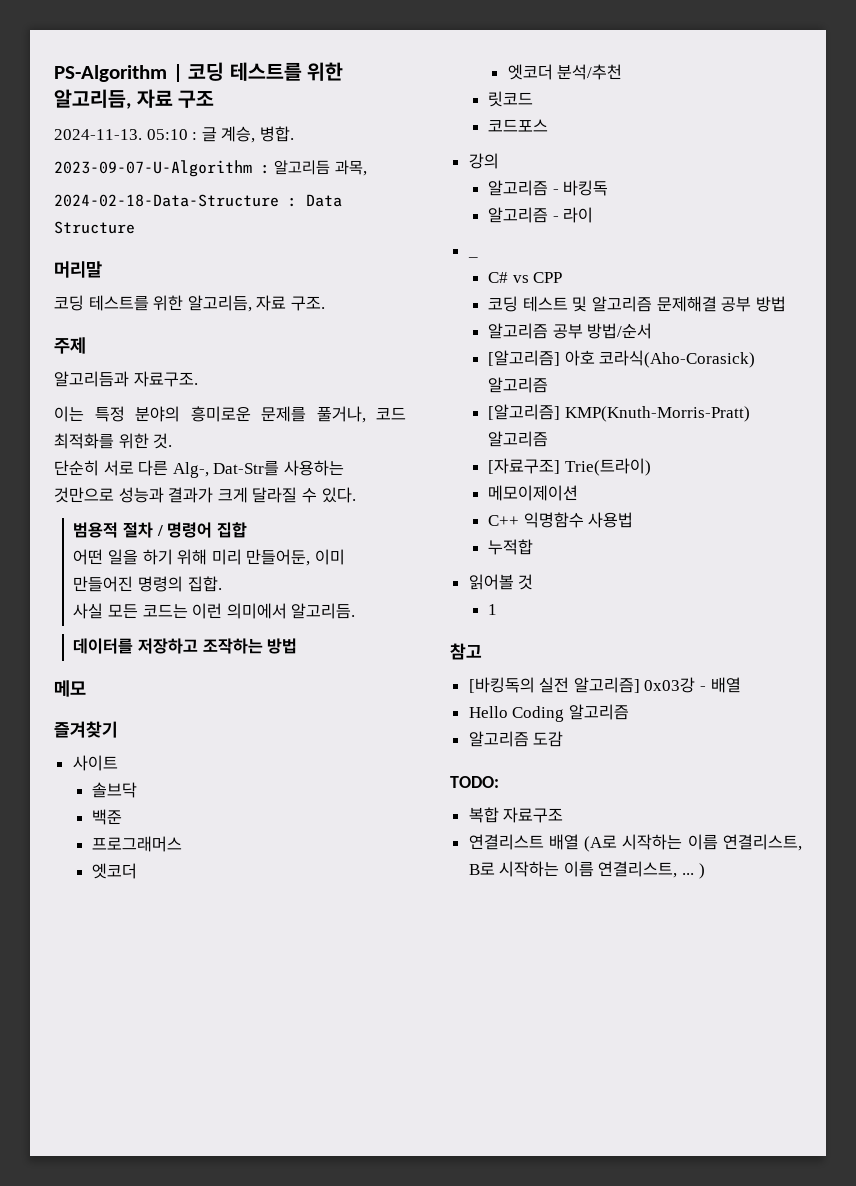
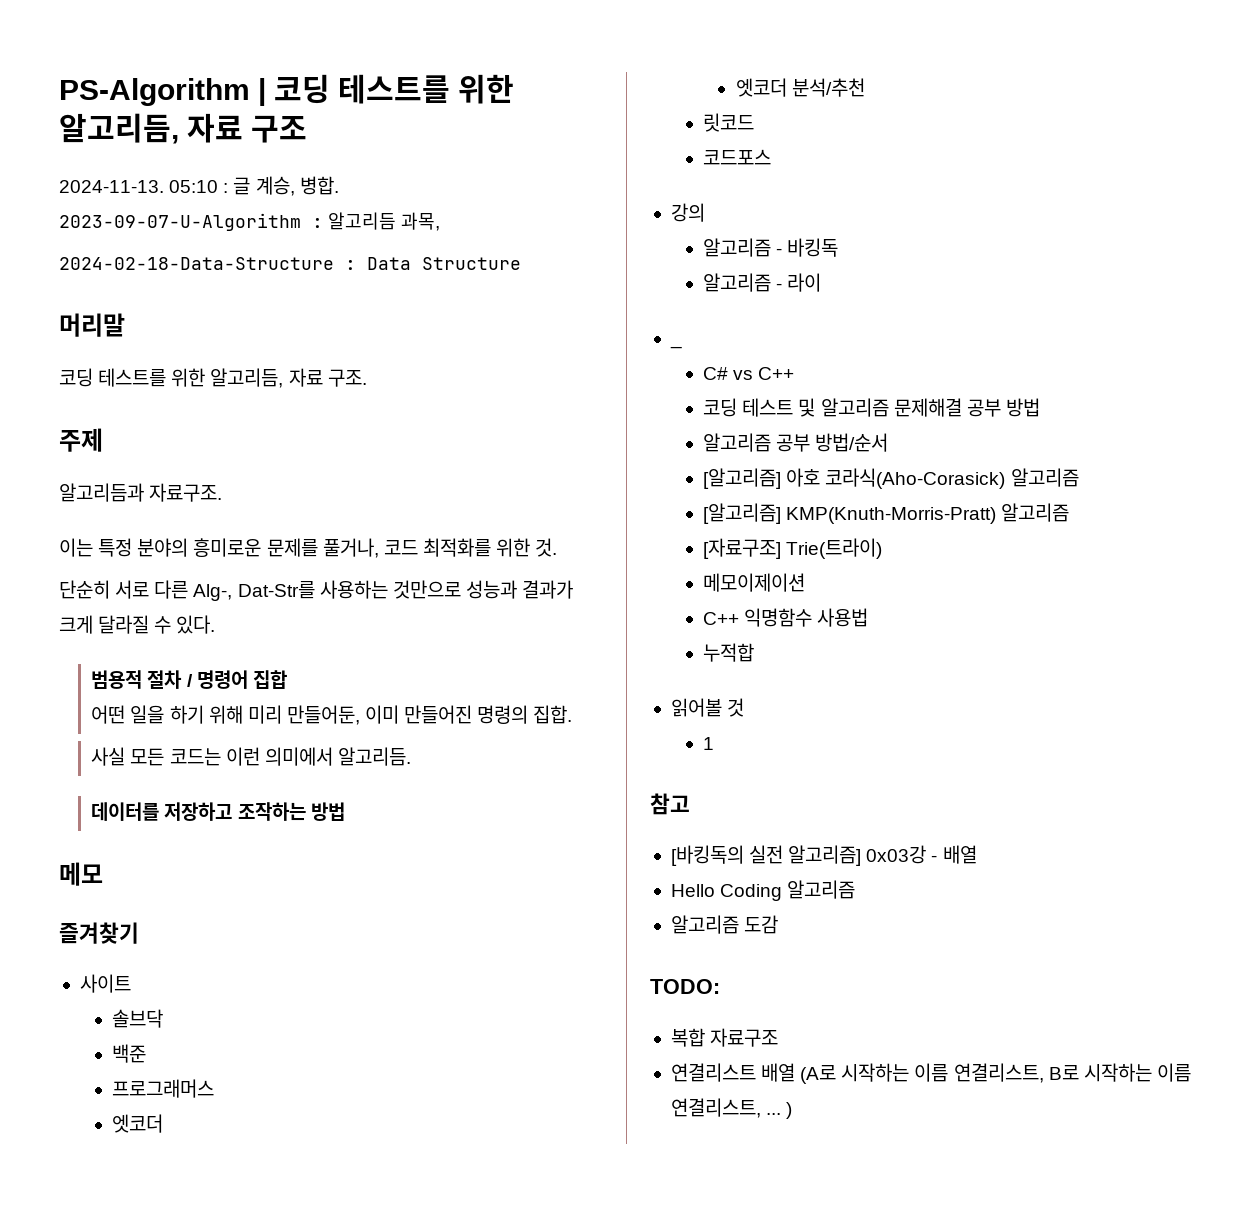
- C# vs CPP
+ C# vs C++

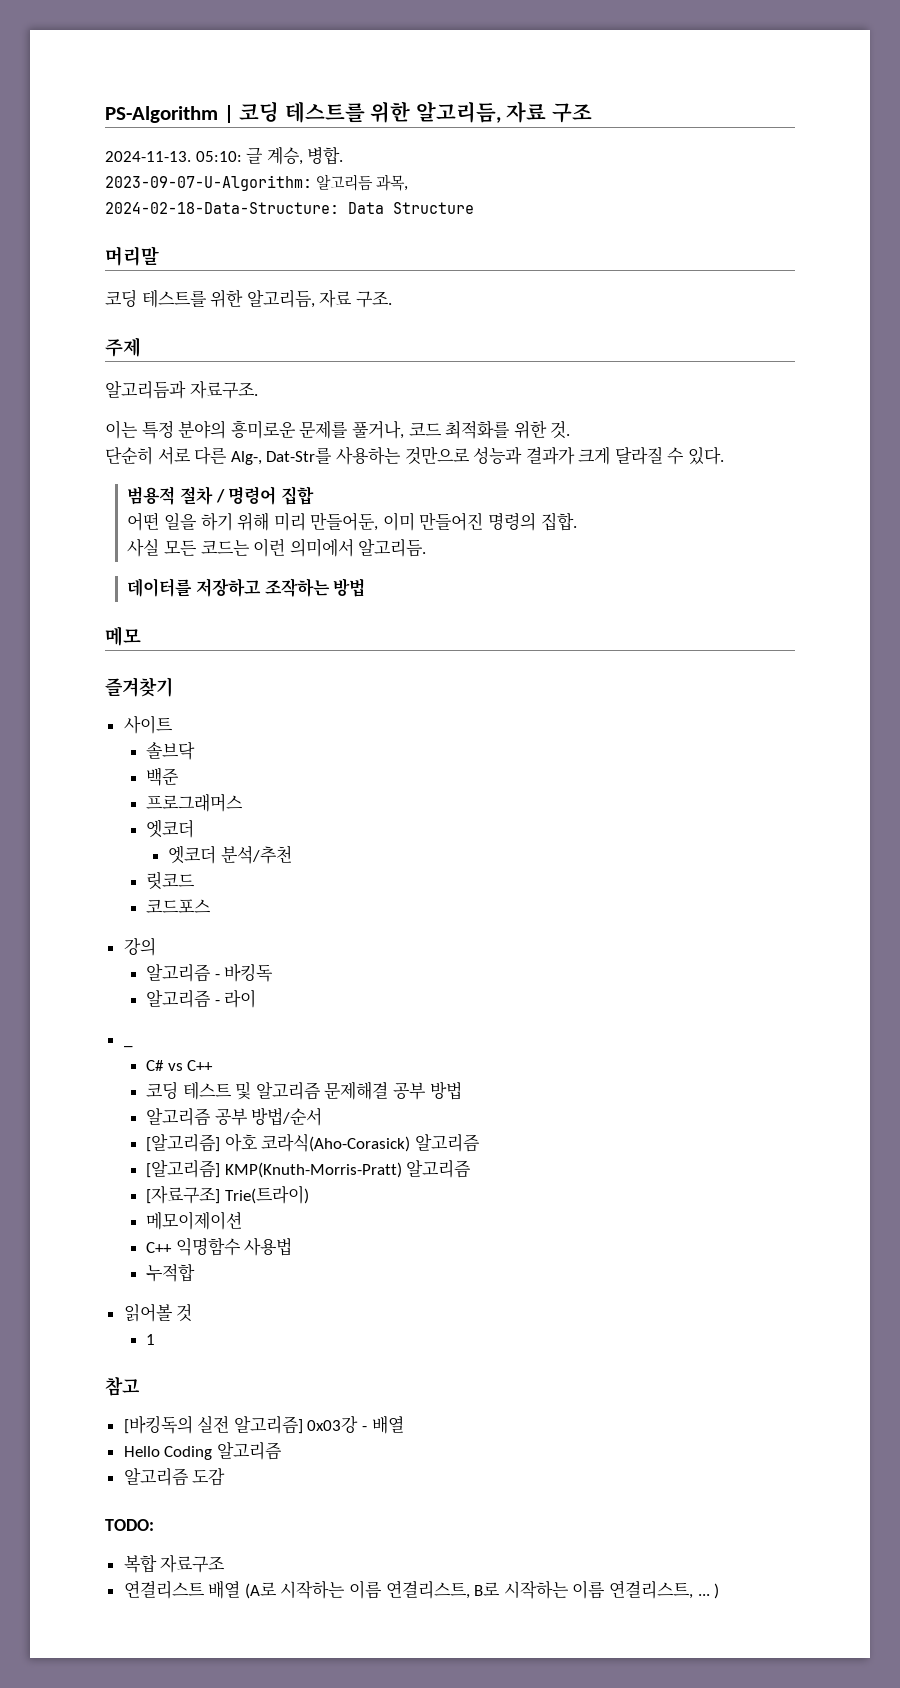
- 05:10 : 글 계승, 병합.
+ 05:10: 글 계승, 병합.
- 2023-09-07-U-Algorithm : 알고리듬 과목,
+ 2023-09-07-U-Algorithm: 알고리듬 과목,
- 2024-02-18-Data-Structure : Data Structure
+ 2024-02-18-Data-Structure: Data Structure

